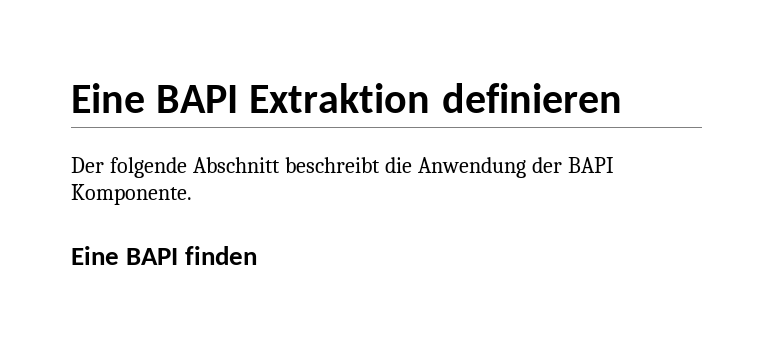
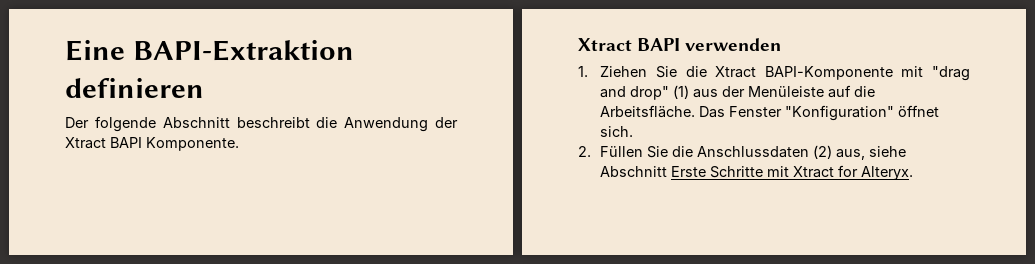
- Eine BAPI Extraktion definieren
+ Eine BAPI-Extraktion definieren
- Der folgende Abschnitt beschreibt die Anwendung der BAPI Komponente.
+ Der folgende Abschnitt beschreibt die Anwendung der Xtract BAPI Komponente.
- Eine BAPI finden
+ Xtract BAPI verwenden
+ 1. Ziehen Sie die Xtract BAPI-Komponente mit "drag and drop" (1) aus der Menüleiste auf die Arbeitsfläche. Das Fenster "Konfiguration" öffnet sich.
+ 2. Füllen Sie die Anschlussdaten (2) aus, siehe Abschnitt Erste Schritte mit Xtract for Alteryx.

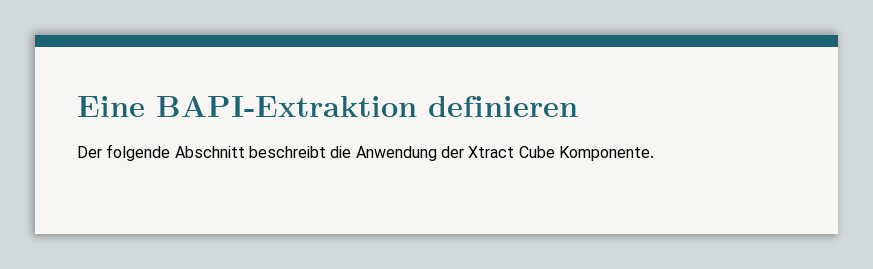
- Der folgende Abschnitt beschreibt die Anwendung der Xtract BAPI Komponente.
+ Der folgende Abschnitt beschreibt die Anwendung der Xtract Cube Komponente.
- Xtract BAPI verwenden
- 1. Ziehen Sie die Xtract BAPI-Komponente mit "drag and drop" (1) aus der Menüleiste auf die Arbeitsfläche. Das Fenster "Konfiguration" öffnet sich.
- 2. Füllen Sie die Anschlussdaten (2) aus, siehe Abschnitt Erste Schritte mit Xtract for Alteryx.

